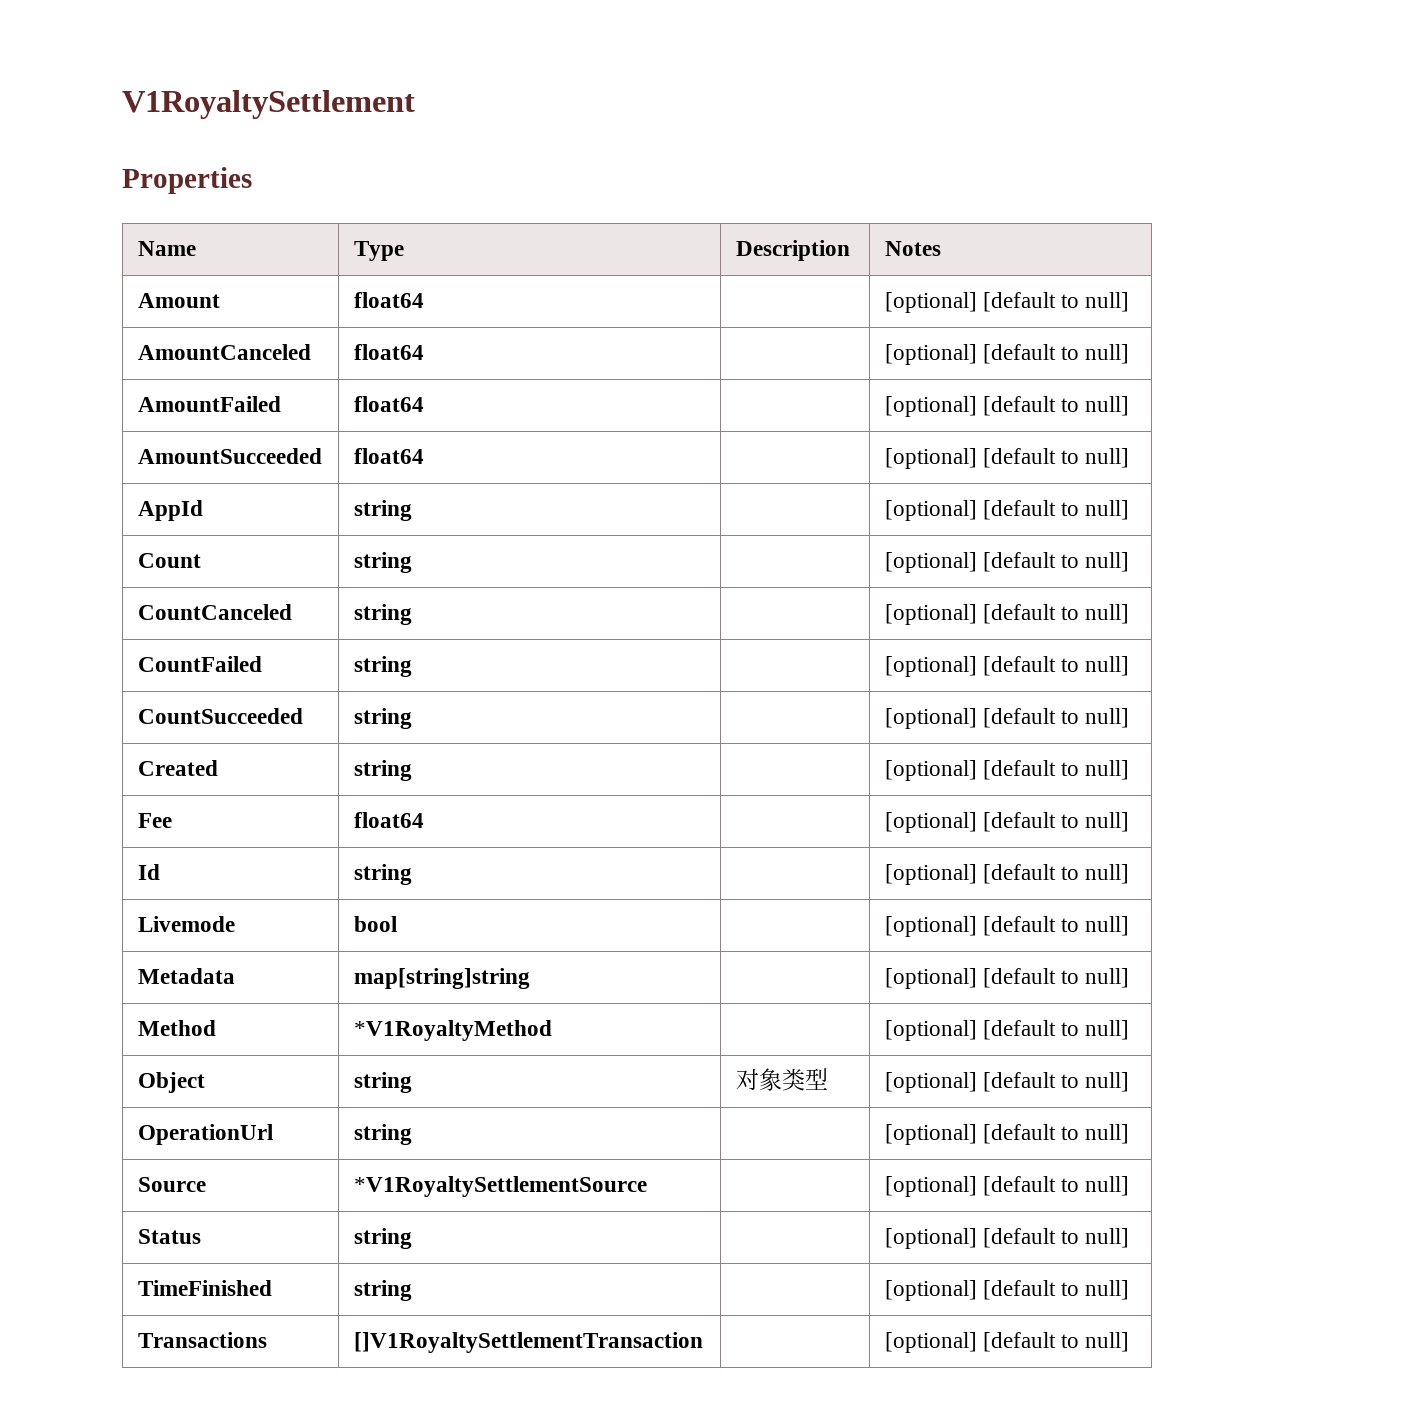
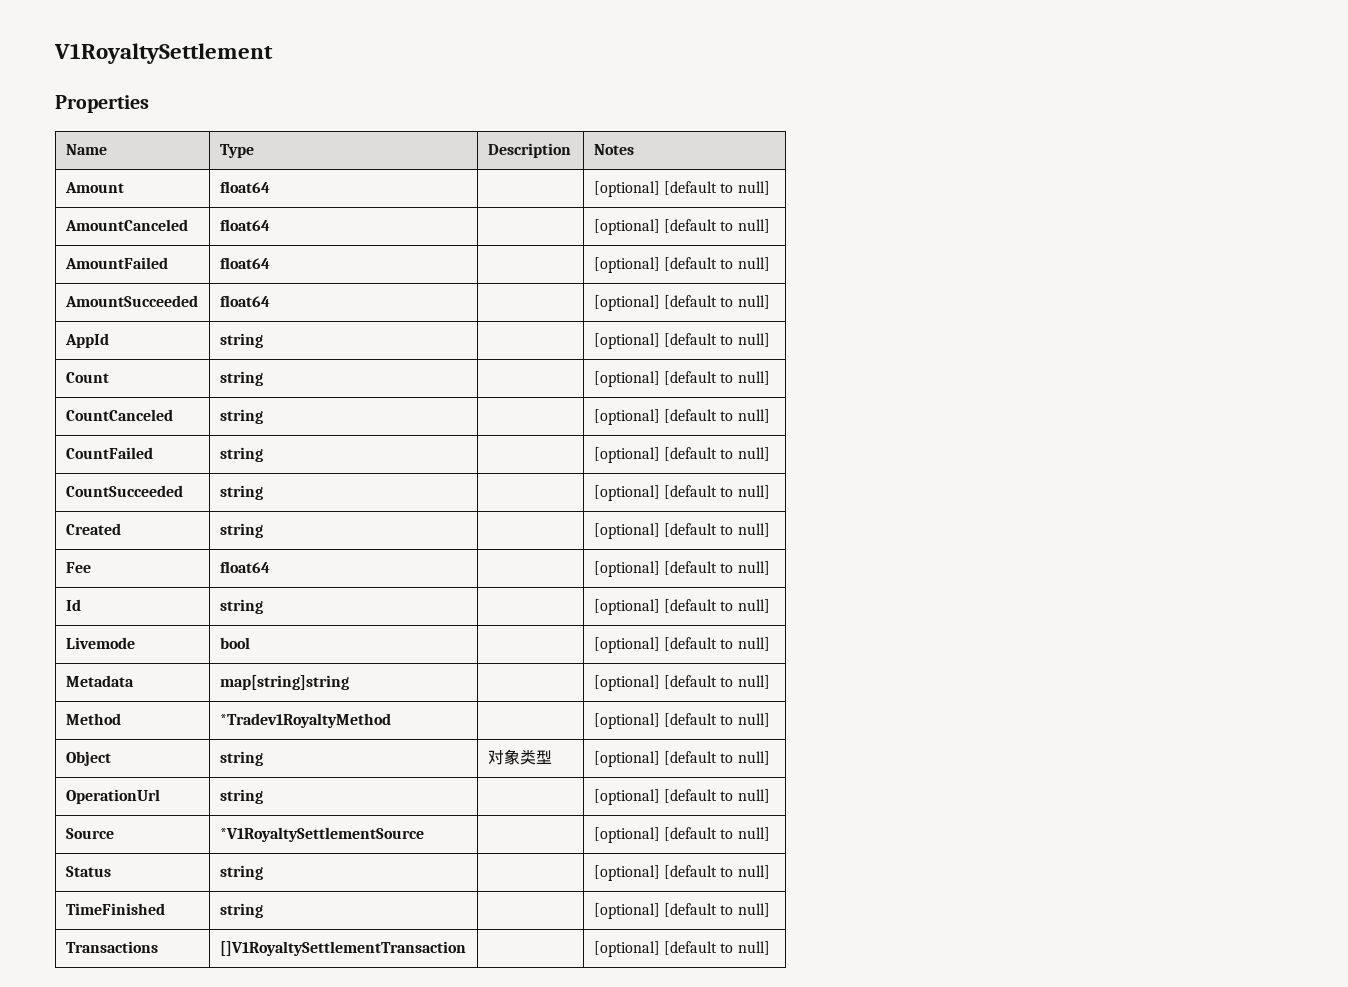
- Method | *V1RoyaltyMethod | | [optional] [default to null]
+ Method | *Tradev1RoyaltyMethod | | [optional] [default to null]

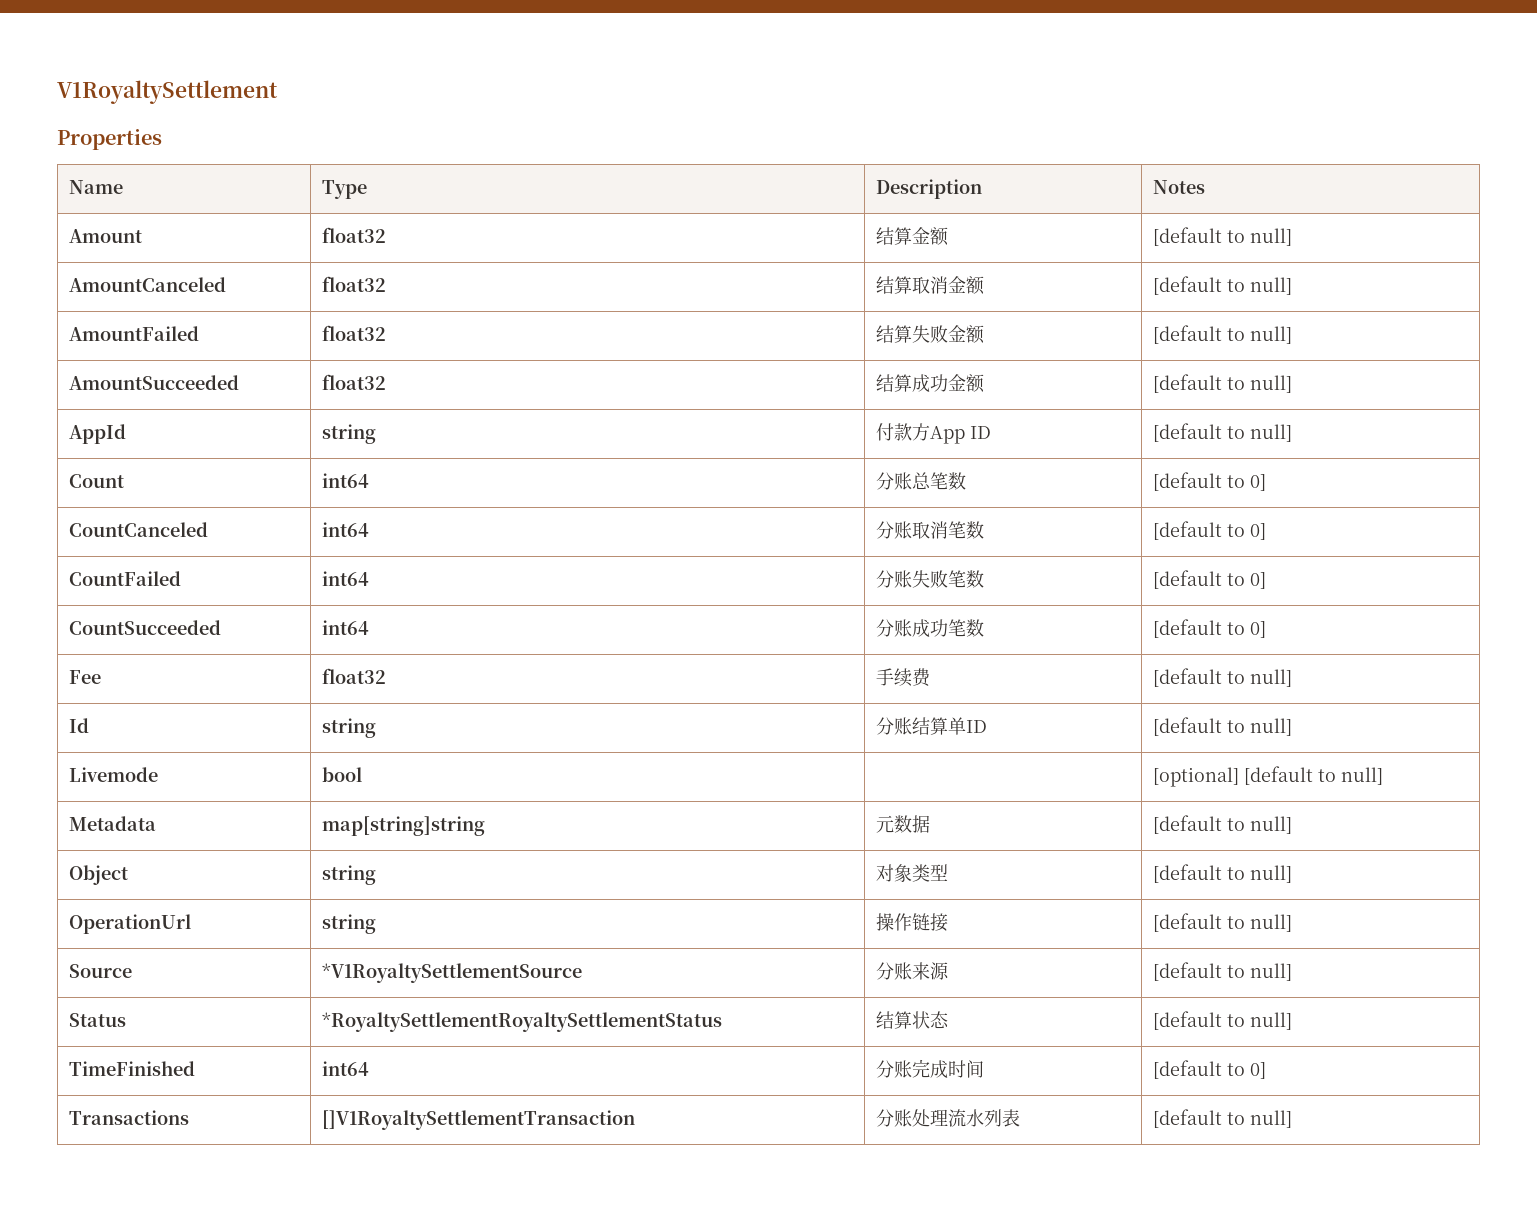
- Amount | float64 | | [optional] [default to null]
+ Amount | float32 | 结算金额 | [default to null]
- AmountCanceled | float64 | | [optional] [default to null]
+ AmountCanceled | float32 | 结算取消金额 | [default to null]
- AmountFailed | float64 | | [optional] [default to null]
+ AmountFailed | float32 | 结算失败金额 | [default to null]
- AmountSucceeded | float64 | | [optional] [default to null]
+ AmountSucceeded | float32 | 结算成功金额 | [default to null]
- AppId | string | | [optional] [default to null]
+ AppId | string | 付款方App ID | [default to null]
- Count | string | | [optional] [default to null]
+ Count | int64 | 分账总笔数 | [default to 0]
- CountCanceled | string | | [optional] [default to null]
+ CountCanceled | int64 | 分账取消笔数 | [default to 0]
- CountFailed | string | | [optional] [default to null]
+ CountFailed | int64 | 分账失败笔数 | [default to 0]
- CountSucceeded | string | | [optional] [default to null]
- Created | string | | [optional] [default to null]
+ CountSucceeded | int64 | 分账成功笔数 | [default to 0]
- Fee | float64 | | [optional] [default to null]
+ Fee | float32 | 手续费 | [default to null]
- Id | string | | [optional] [default to null]
+ Id | string | 分账结算单ID | [default to null]
- Metadata | map[string]string | | [optional] [default to null]
- Method | *Tradev1RoyaltyMethod | | [optional] [default to null]
+ Metadata | map[string]string | 元数据 | [default to null]
- Object | string | 对象类型 | [optional] [default to null]
+ Object | string | 对象类型 | [default to null]
- OperationUrl | string | | [optional] [default to null]
+ OperationUrl | string | 操作链接 | [default to null]
- Source | *V1RoyaltySettlementSource | | [optional] [default to null]
+ Source | *V1RoyaltySettlementSource | 分账来源 | [default to null]
- Status | string | | [optional] [default to null]
+ Status | *RoyaltySettlementRoyaltySettlementStatus | 结算状态 | [default to null]
- TimeFinished | string | | [optional] [default to null]
+ TimeFinished | int64 | 分账完成时间 | [default to 0]
- Transactions | []V1RoyaltySettlementTransaction | | [optional] [default to null]
+ Transactions | []V1RoyaltySettlementTransaction | 分账处理流水列表 | [default to null]

